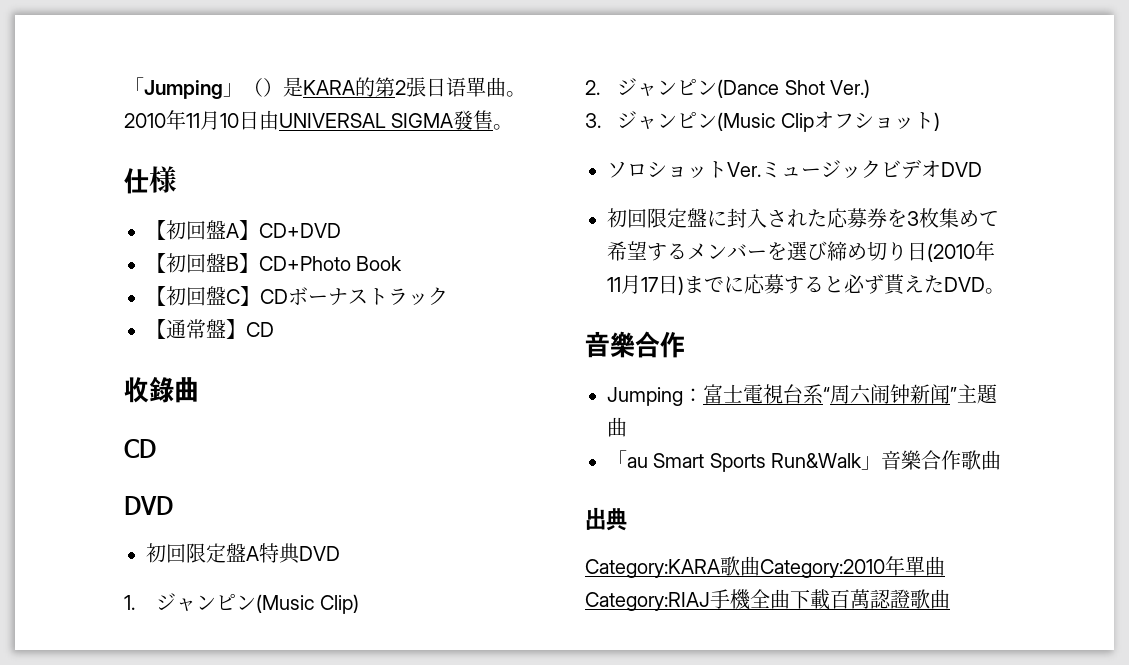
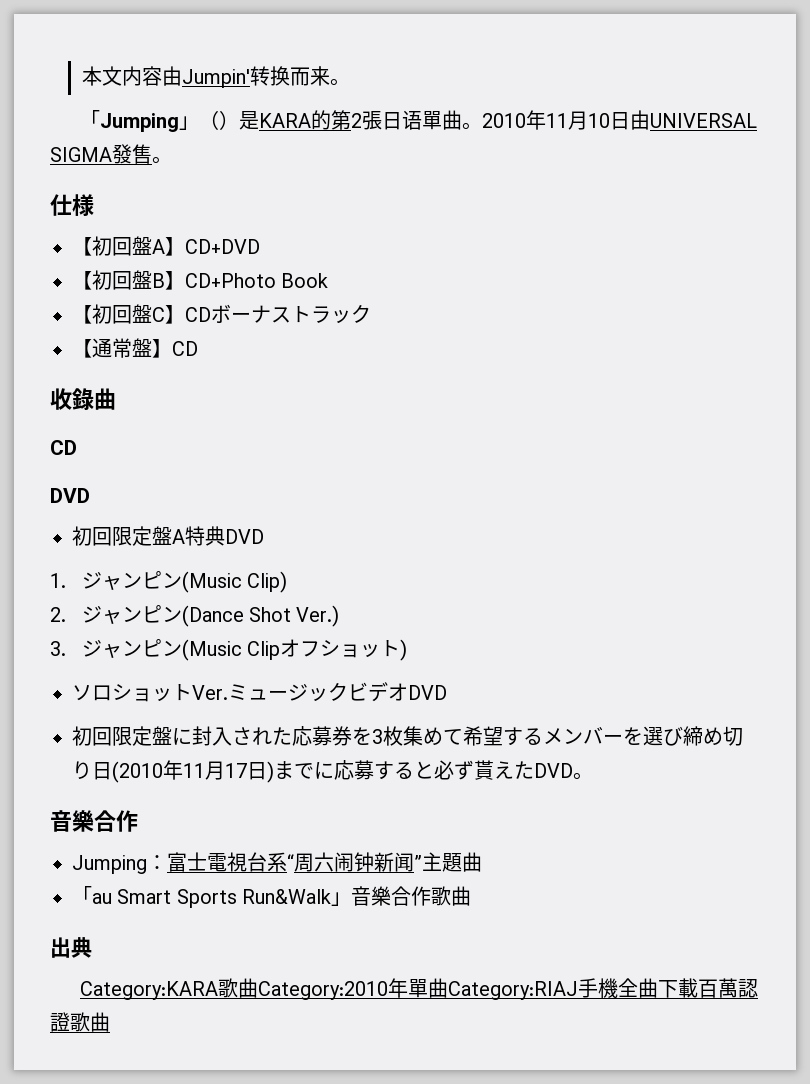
+ 本文内容由Jumpin'转换而来。

